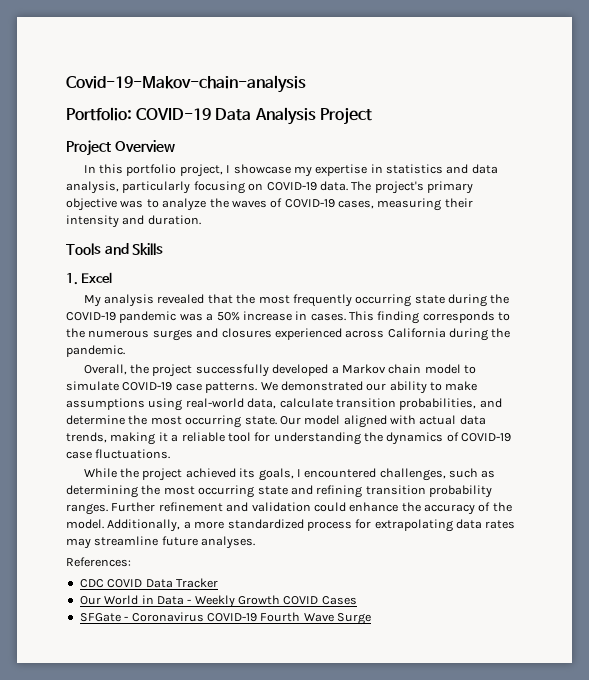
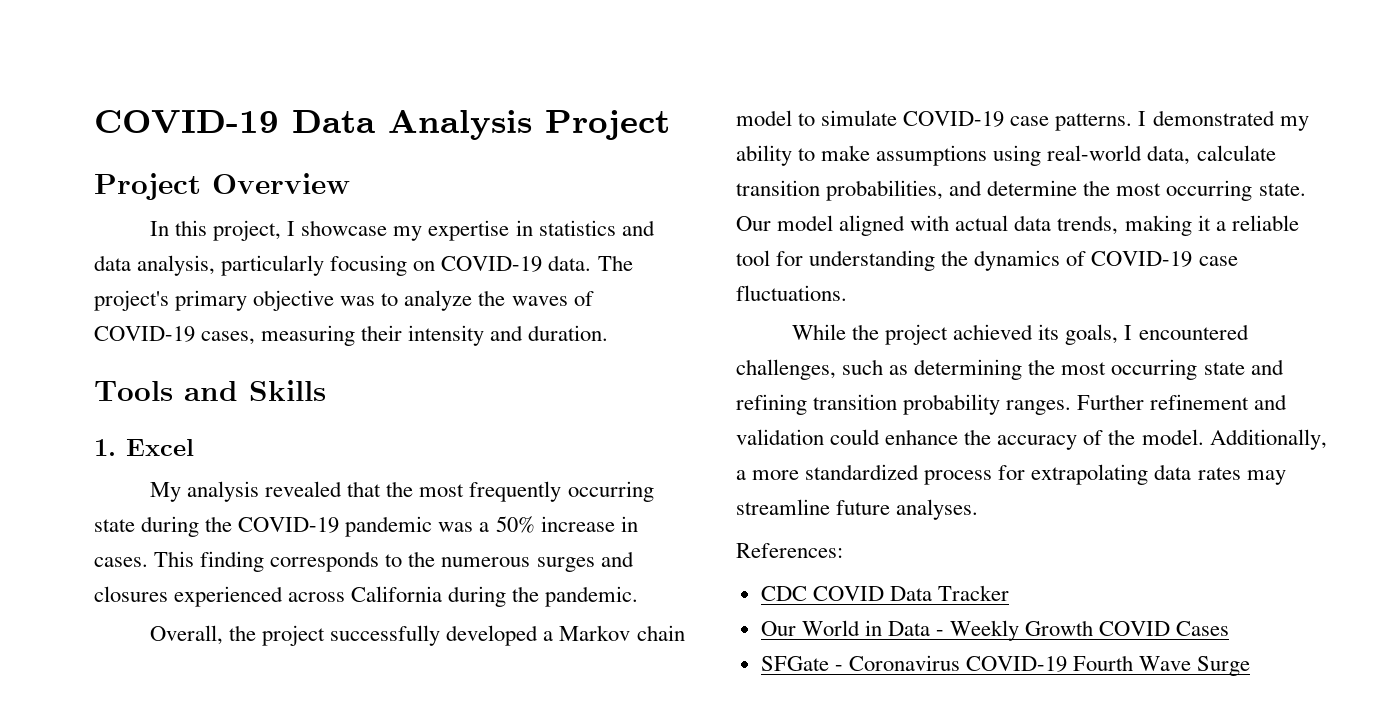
- Covid-19-Makov-chain-analysis
- Portfolio: COVID-19 Data Analysis Project
+ COVID-19 Data Analysis Project
- In this portfolio project, I showcase my expertise in statistics and data analysis, particularly focusing on COVID-19 data.
+ In this project, I showcase my expertise in statistics and data analysis, particularly focusing on COVID-19 data.
- We demonstrated our ability to make assumptions using real-world data, calculate transition probabilities, and determine the most occurring state.
+ I demonstrated my ability to make assumptions using real-world data, calculate transition probabilities, and determine the most occurring state.

